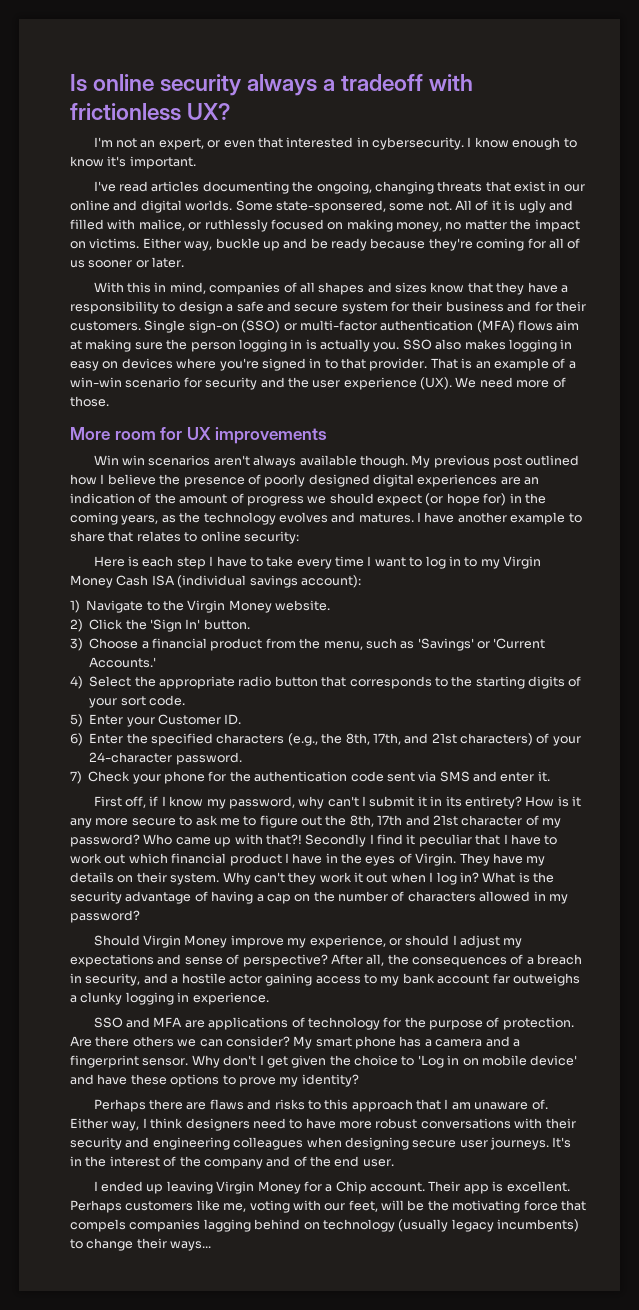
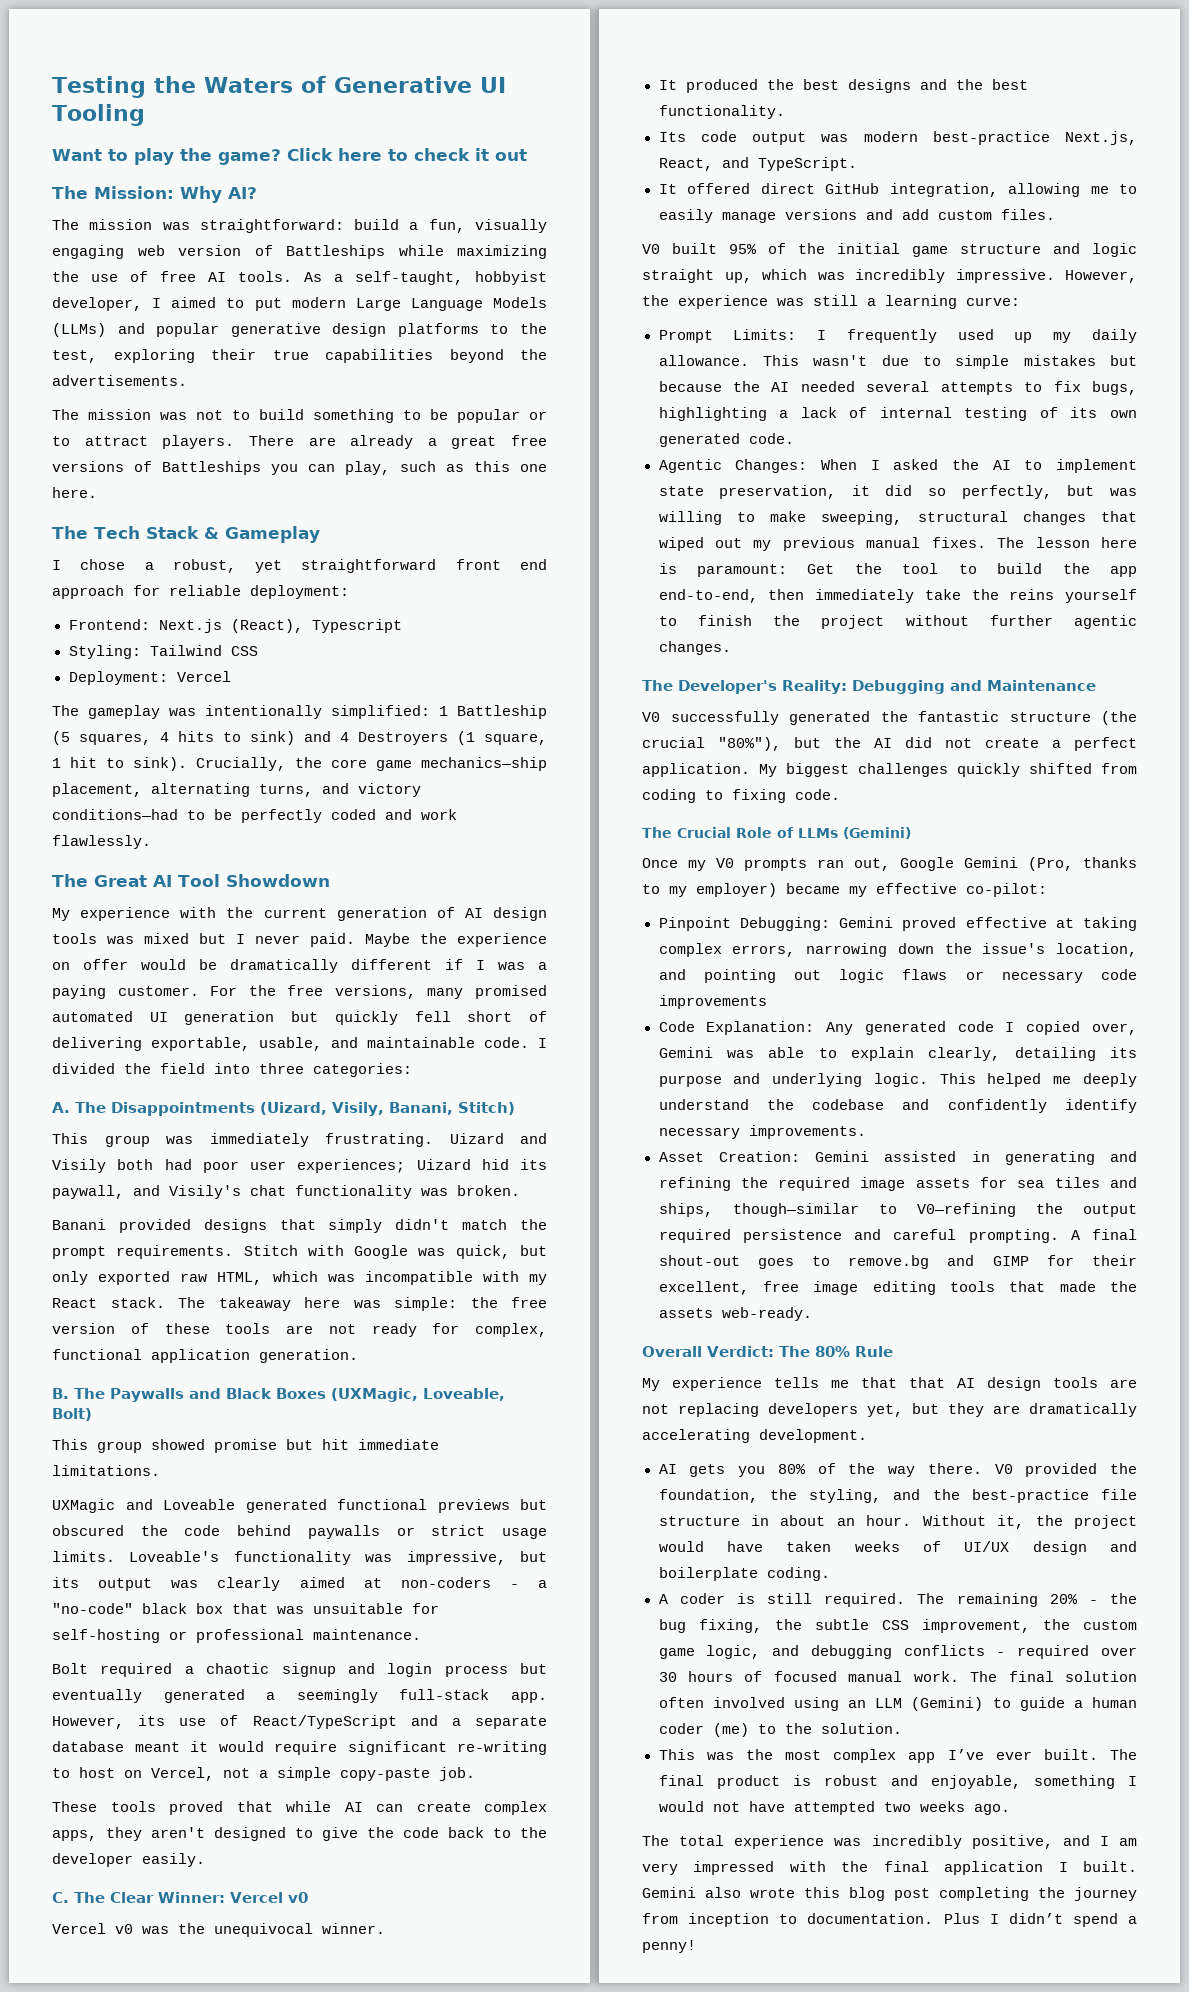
- Is online security always a tradeoff with frictionless UX?
- I'm not an expert, or even that interested in cybersecurity. I know enough to know it's important.
- I've read articles documenting the ongoing, changing threats that exist in our online and digital worlds. Some state-sponsered, some not. All of it is ugly and filled with malice, or ruthlessly focused on making money, no matter the impact on victims. Either way, buckle up and be ready because they're coming for all of us sooner or later.
- With this in mind, companies of all shapes and sizes know that they have a responsibility to design a safe and secure system for their business and for their customers. Single sign-on (SSO) or multi-factor authentication (MFA) flows aim at making sure the person logging in is actually you. SSO also makes logging in easy on devices where you're signed in to that provider. That is an example of a win-win scenario for security and the user experience (UX). We need more of those.
- More room for UX improvements
- Win win scenarios aren't always available though. My previous post outlined how I believe the presence of poorly designed digital experiences are an indication of the amount of progress we should expect (or hope for) in the coming years, as the technology evolves and matures. I have another example to share that relates to online security:
- Here is each step I have to take every time I want to log in to my Virgin Money Cash ISA (individual savings account):
- 1) Navigate to the Virgin Money website.
- 2) Click the 'Sign In' button.
- 3) Choose a financial product from the menu, such as 'Savings' or 'Current Accounts.'
- 4) Select the appropriate radio button that corresponds to the starting digits of your sort code.
- 5) Enter your Customer ID.
- 6) Enter the specified characters (e.g., the 8th, 17th, and 21st characters) of your 24-character password.
- 7) Check your phone for the authentication code sent via SMS and enter it.
- First off, if I know my password, why can't I submit it in its entirety? How is it any more secure to ask me to figure out the 8th, 17th and 21st character of my password? Who came up with that?! Secondly I find it peculiar that I have to work out which financial product I have in the eyes of Virgin. They have my details on their system. Why can't they work it out when I log in? What is the security advantage of having a cap on the number of characters allowed in my password?
- Should Virgin Money improve my experience, or should I adjust my expectations and sense of perspective? After all, the consequences of a breach in security, and a hostile actor gaining access to my bank account far outweighs a clunky logging in experience.
- SSO and MFA are applications of technology for the purpose of protection. Are there others we can consider? My smart phone has a camera and a fingerprint sensor. Why don't I get given the choice to 'Log in on mobile device' and have these options to prove my identity?
- Perhaps there are flaws and risks to this approach that I am unaware of. Either way, I think designers need to have more robust conversations with their security and engineering colleagues when designing secure user journeys. It's in the interest of the company and of the end user.
- I ended up leaving Virgin Money for a Chip account. Their app is excellent. Perhaps customers like me, voting with our feet, will be the motivating force that compels companies lagging behind on technology (usually legacy incumbents) to change their ways...
+ Testing the Waters of Generative UI Tooling
+ Want to play the game? Click here to check it out
+ The Mission: Why AI?
+ The mission was straightforward: build a fun, visually engaging web version of Battleships while maximizing the use of free AI tools. As a self-taught, hobbyist developer, I aimed to put modern Large Language Models (LLMs) and popular generative design platforms to the test, exploring their true capabilities beyond the advertisements.
+ The mission was not to build something to be popular or to attract players. There are already a great free versions of Battleships you can play, such as this one here.
+ The Tech Stack & Gameplay
+ I chose a robust, yet straightforward front end approach for reliable deployment:
+ Frontend: Next.js (React), Typescript
+ Styling: Tailwind CSS
+ Deployment: Vercel
+ The gameplay was intentionally simplified: 1 Battleship (5 squares, 4 hits to sink) and 4 Destroyers (1 square, 1 hit to sink). Crucially, the core game mechanics—ship placement, alternating turns, and victory conditions—had to be perfectly coded and work flawlessly.
+ The Great AI Tool Showdown
+ My experience with the current generation of AI design tools was mixed but I never paid. Maybe the experience on offer would be dramatically different if I was a paying customer. For the free versions, many promised automated UI generation but quickly fell short of delivering exportable, usable, and maintainable code. I divided the field into three categories:
+ A. The Disappointments (Uizard, Visily, Banani, Stitch)
+ This group was immediately frustrating. Uizard and Visily both had poor user experiences; Uizard hid its paywall, and Visily's chat functionality was broken.
+ Banani provided designs that simply didn't match the prompt requirements. Stitch with Google was quick, but only exported raw HTML, which was incompatible with my React stack. The takeaway here was simple: the free version of these tools are not ready for complex, functional application generation.
+ B. The Paywalls and Black Boxes (UXMagic, Loveable, Bolt)
+ This group showed promise but hit immediate limitations.
+ UXMagic and Loveable generated functional previews but obscured the code behind paywalls or strict usage limits. Loveable's functionality was impressive, but its output was clearly aimed at non-coders - a "no-code" black box that was unsuitable for self-hosting or professional maintenance.
+ Bolt required a chaotic signup and login process but eventually generated a seemingly full-stack app. However, its use of React/TypeScript and a separate database meant it would require significant re-writing to host on Vercel, not a simple copy-paste job.
+ These tools proved that while AI can create complex apps, they aren't designed to give the code back to the developer easily.
+ C. The Clear Winner: Vercel v0
+ Vercel v0 was the unequivocal winner.
+ It produced the best designs and the best functionality.
+ Its code output was modern best-practice Next.js, React, and TypeScript.
+ It offered direct GitHub integration, allowing me to easily manage versions and add custom files.
+ V0 built 95% of the initial game structure and logic straight up, which was incredibly impressive. However, the experience was still a learning curve:
+ Prompt Limits: I frequently used up my daily allowance. This wasn't due to simple mistakes but because the AI needed several attempts to fix bugs, highlighting a lack of internal testing of its own generated code.
+ Agentic Changes: When I asked the AI to implement state preservation, it did so perfectly, but was willing to make sweeping, structural changes that wiped out my previous manual fixes. The lesson here is paramount: Get the tool to build the app end-to-end, then immediately take the reins yourself to finish the project without further agentic changes.
+ The Developer's Reality: Debugging and Maintenance
+ V0 successfully generated the fantastic structure (the crucial "80%"), but the AI did not create a perfect application. My biggest challenges quickly shifted from coding to fixing code.
+ The Crucial Role of LLMs (Gemini)
+ Once my V0 prompts ran out, Google Gemini (Pro, thanks to my employer) became my effective co-pilot:
+ Pinpoint Debugging: Gemini proved effective at taking complex errors, narrowing down the issue's location, and pointing out logic flaws or necessary code improvements
+ Code Explanation: Any generated code I copied over, Gemini was able to explain clearly, detailing its purpose and underlying logic. This helped me deeply understand the codebase and confidently identify necessary improvements.
+ Asset Creation: Gemini assisted in generating and refining the required image assets for sea tiles and ships, though—similar to V0—refining the output required persistence and careful prompting. A final shout-out goes to remove.bg and GIMP for their excellent, free image editing tools that made the assets web-ready.
+ Overall Verdict: The 80% Rule
+ My experience tells me that that AI design tools are not replacing developers yet, but they are dramatically accelerating development.
+ AI gets you 80% of the way there. V0 provided the foundation, the styling, and the best-practice file structure in about an hour. Without it, the project would have taken weeks of UI/UX design and boilerplate coding.
+ A coder is still required. The remaining 20% - the bug fixing, the subtle CSS improvement, the custom game logic, and debugging conflicts - required over 30 hours of focused manual work. The final solution often involved using an LLM (Gemini) to guide a human coder (me) to the solution.
+ This was the most complex app I’ve ever built. The final product is robust and enjoyable, something I would not have attempted two weeks ago.
+ The total experience was incredibly positive, and I am very impressed with the final application I built. Gemini also wrote this blog post completing the journey from inception to documentation. Plus I didn’t spend a penny!

